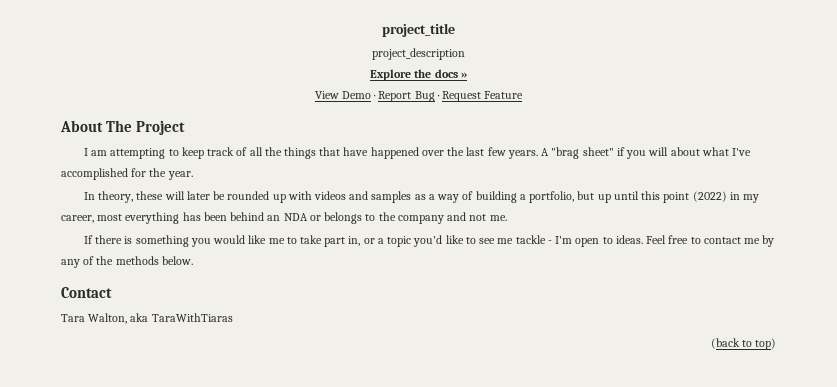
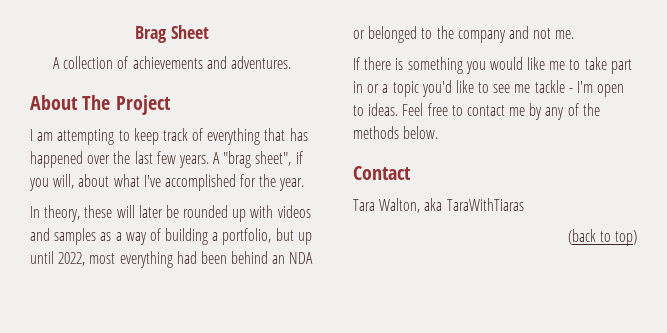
- project_title
- project_description
- Explore the docs »
- View Demo · Report Bug · Request Feature
+ Brag Sheet
+ A collection of achievements and adventures.
- I am attempting to keep track of all the things that have happened over the last few years.
+ I am attempting to keep track of everything that has happened over the last few years.
- A "brag sheet" if you will about what I've accomplished for the year.
+ A "brag sheet", if you will, about what I've accomplished for the year.
- In theory, these will later be rounded up with videos and samples as a way of building a portfolio, but up until this point (2022) in my career, most everything has been behind an NDA or belongs to the company and not me.
+ In theory, these will later be rounded up with videos and samples as a way of building a portfolio, but up until 2022, most everything had been behind an NDA or belonged to the company and not me.
- If there is something you would like me to take part in, or a topic you'd like to see me tackle - I'm open to ideas.
+ If there is something you would like me to take part in or a topic you'd like to see me tackle - I'm open to ideas.

